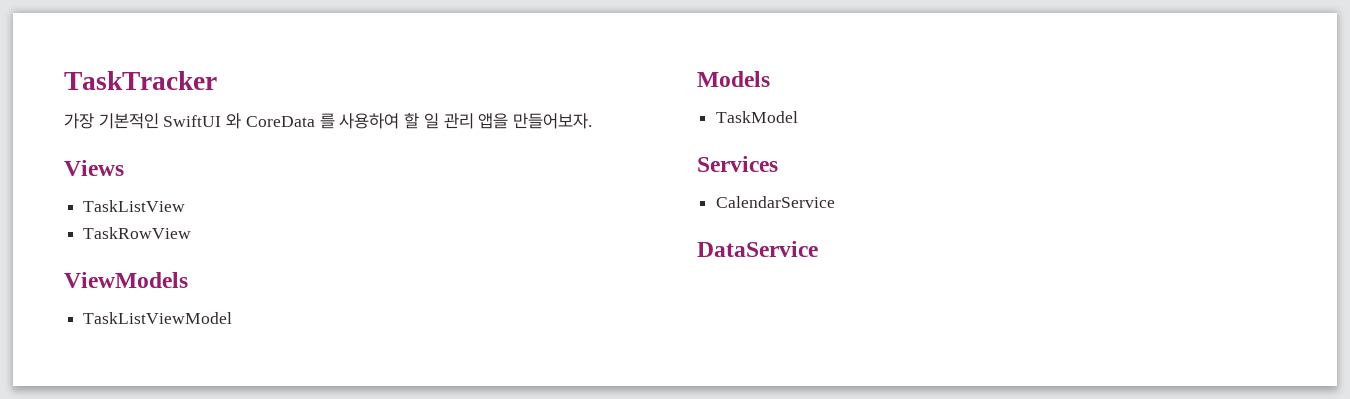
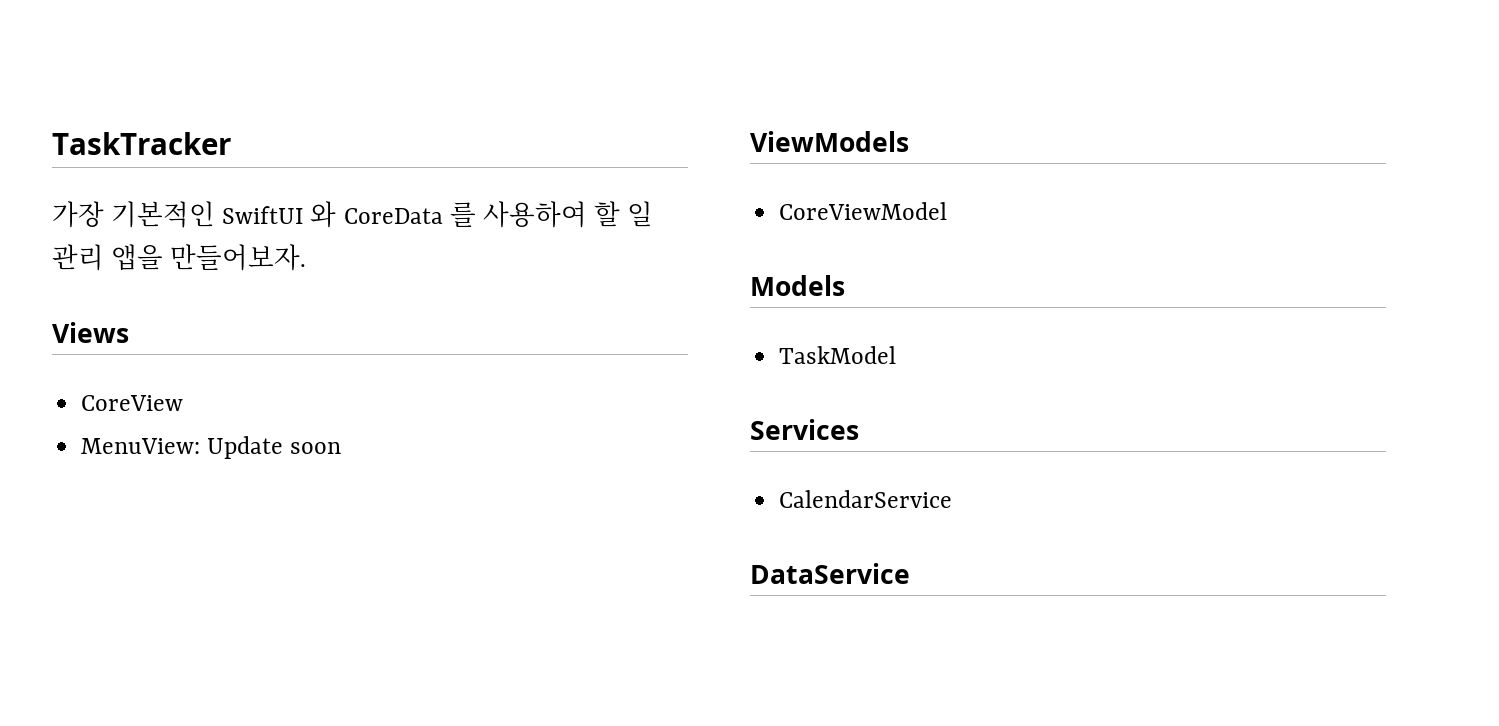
- TaskListView
- TaskRowView
+ CoreView
+ MenuView: Update soon
- TaskListViewModel
+ CoreViewModel

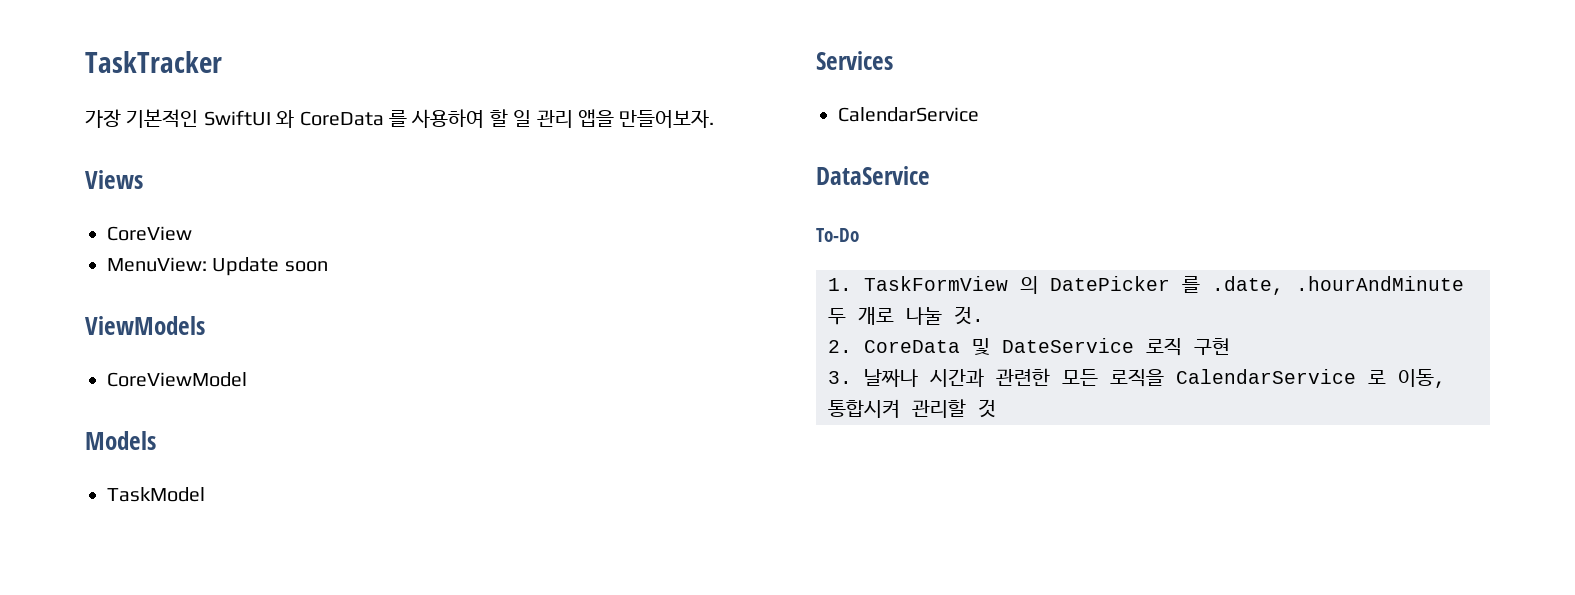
+ To-Do
+ 1. TaskFormView 의 DatePicker 를 .date, .hourAndMinute 두 개로 나눌 것.
+ 2. CoreData 및 DateService 로직 구현
+ 3. 날짜나 시간과 관련한 모든 로직을 CalendarService 로 이동, 통합시켜 관리할 것

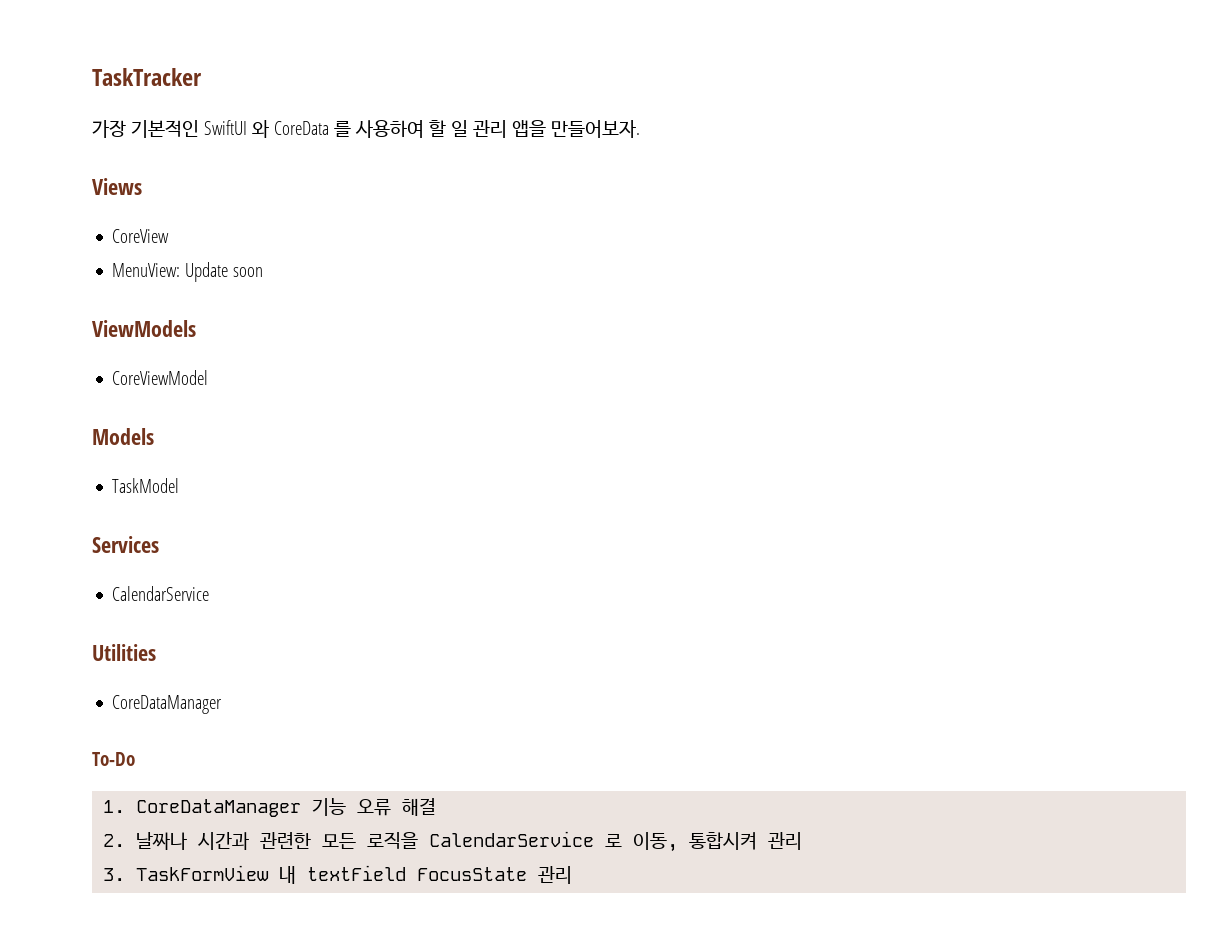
- DataService
+ Utilities
+ CoreDataManager
- 1. TaskFormView 의 DatePicker 를 .date, .hourAndMinute 두 개로 나눌 것.
- 2. CoreData 및 DateService 로직 구현
- 3. 날짜나 시간과 관련한 모든 로직을 CalendarService 로 이동, 통합시켜 관리할 것
+ 1. CoreDataManager 기능 오류 해결
+ 2. 날짜나 시간과 관련한 모든 로직을 CalendarService 로 이동, 통합시켜 관리
+ 3. TaskFormView 내 textField FocusState 관리

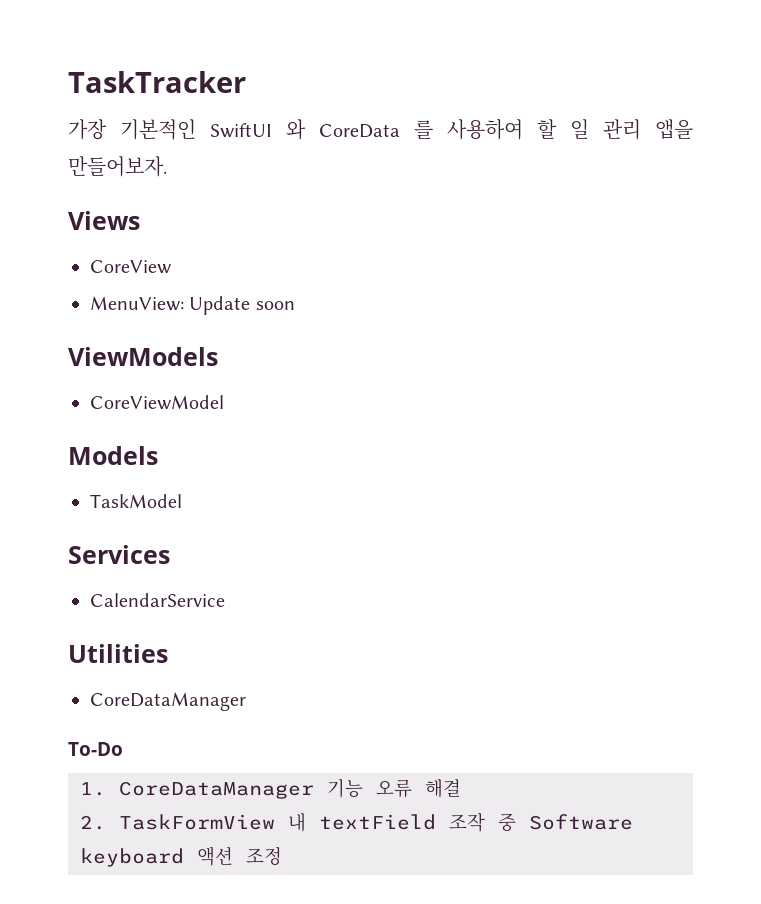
- 2. 날짜나 시간과 관련한 모든 로직을 CalendarService 로 이동, 통합시켜 관리
- 3. TaskFormView 내 textField FocusState 관리
+ 2. TaskFormView 내 textField 조작 중 Software keyboard 액션 조정

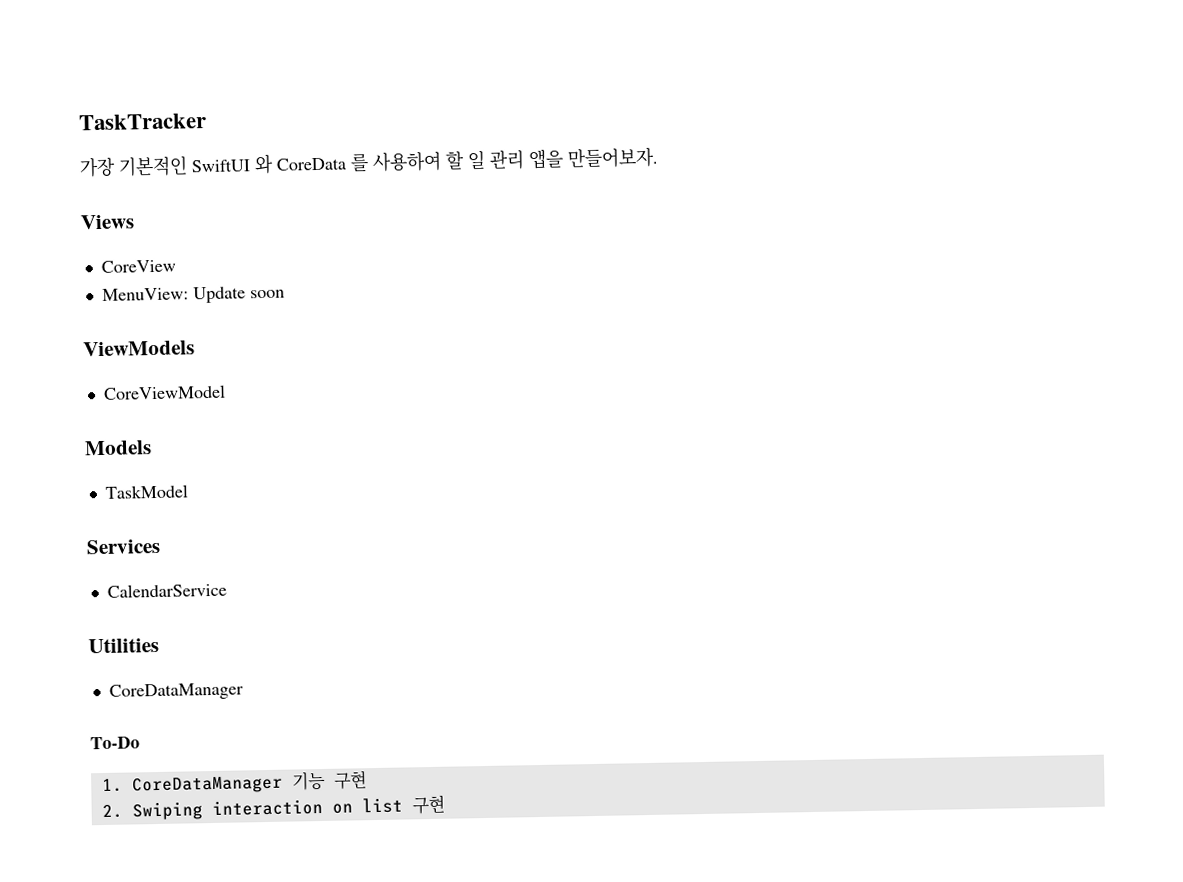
- 1. CoreDataManager 기능 오류 해결
+ 1. CoreDataManager 기능 구현
- 2. TaskFormView 내 textField 조작 중 Software keyboard 액션 조정
+ 2. Swiping interaction on list 구현

